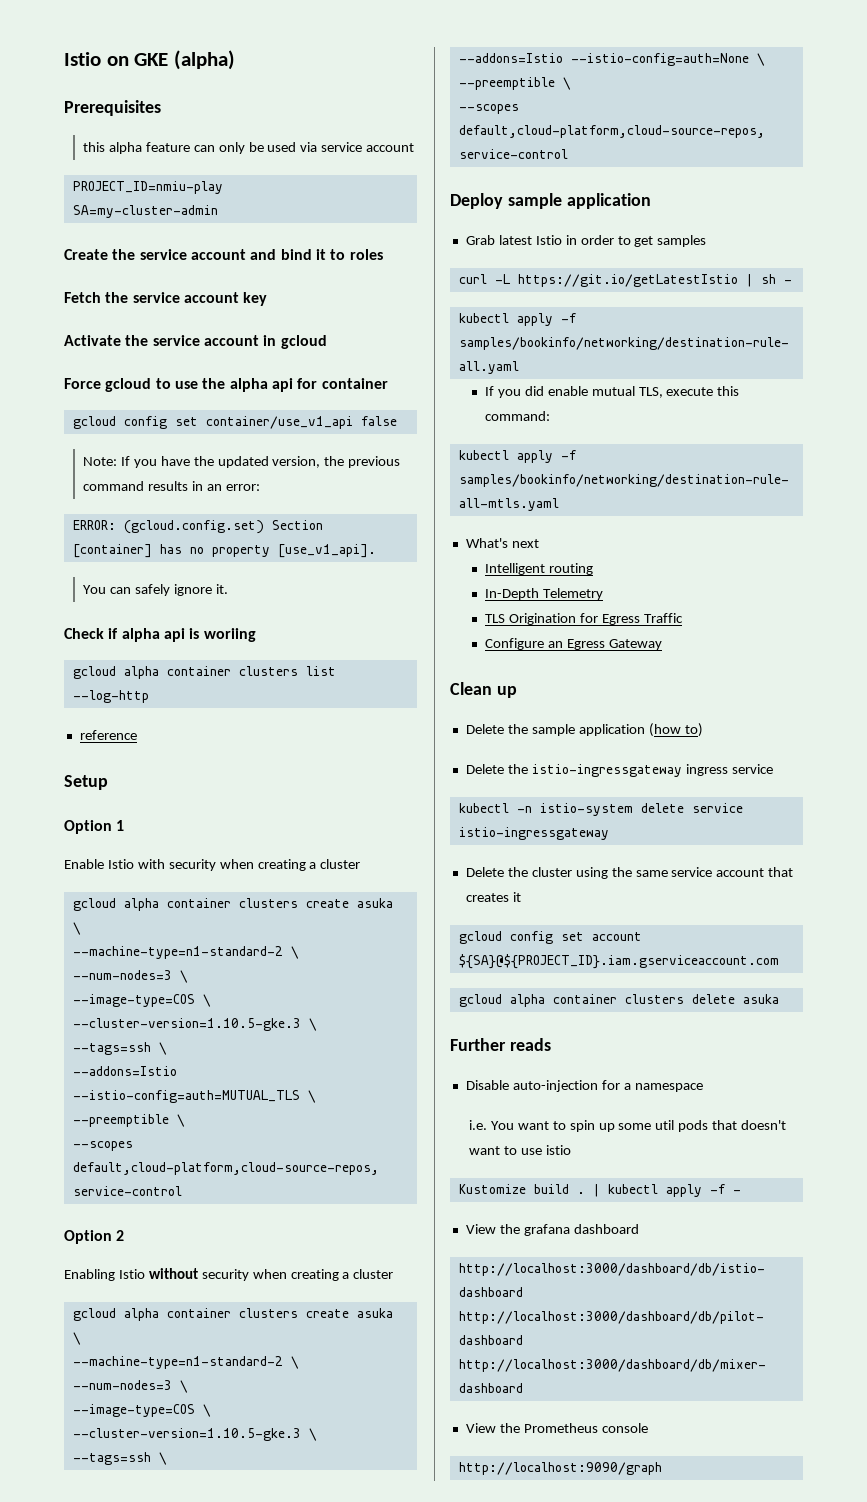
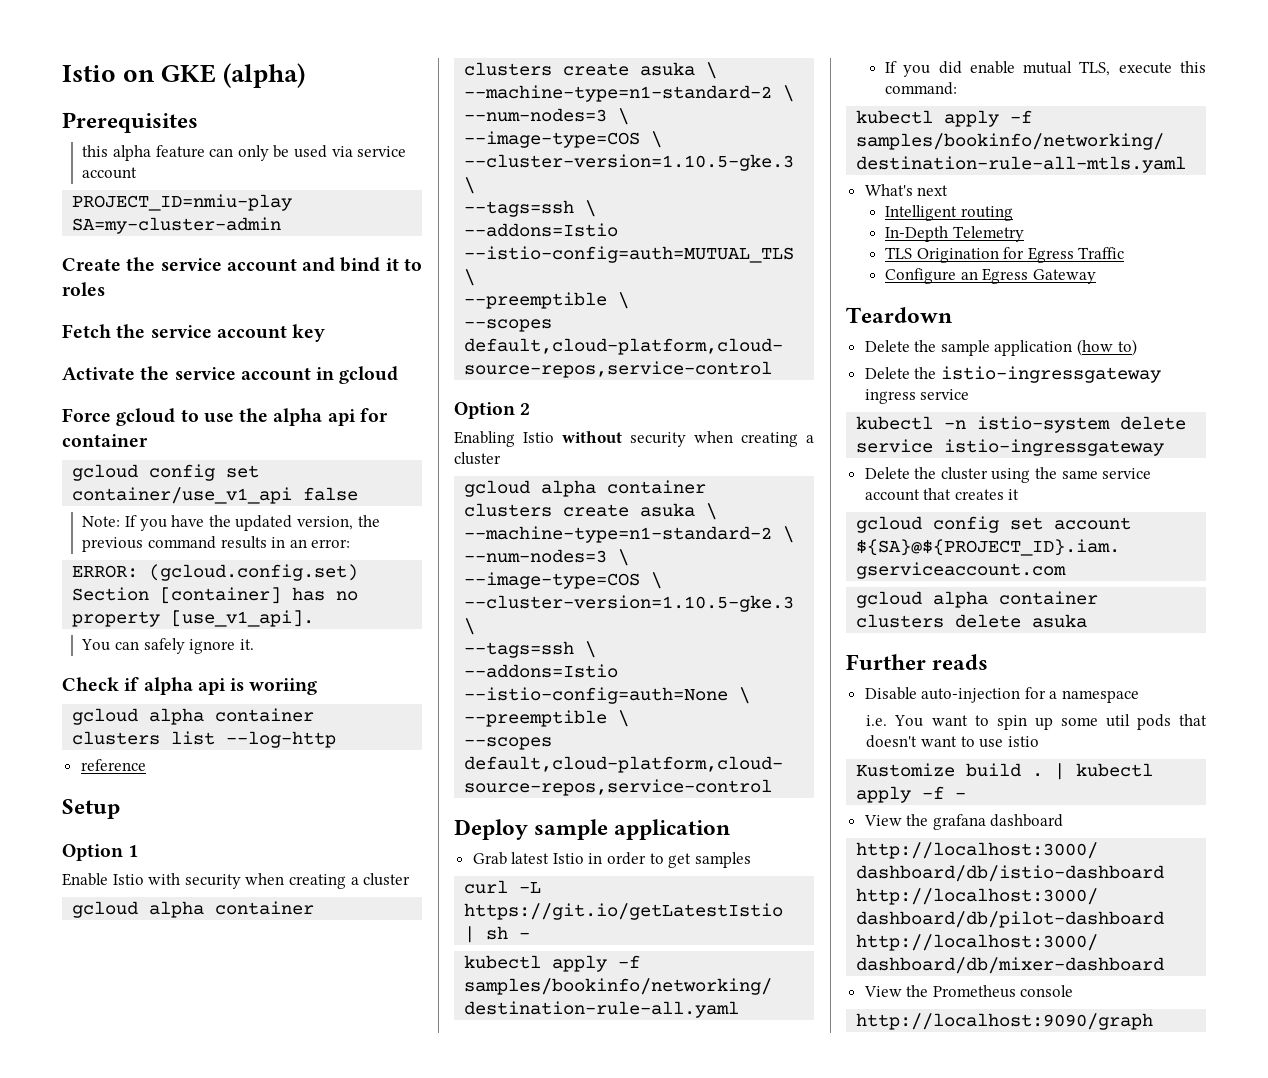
- Clean up
+ Teardown

